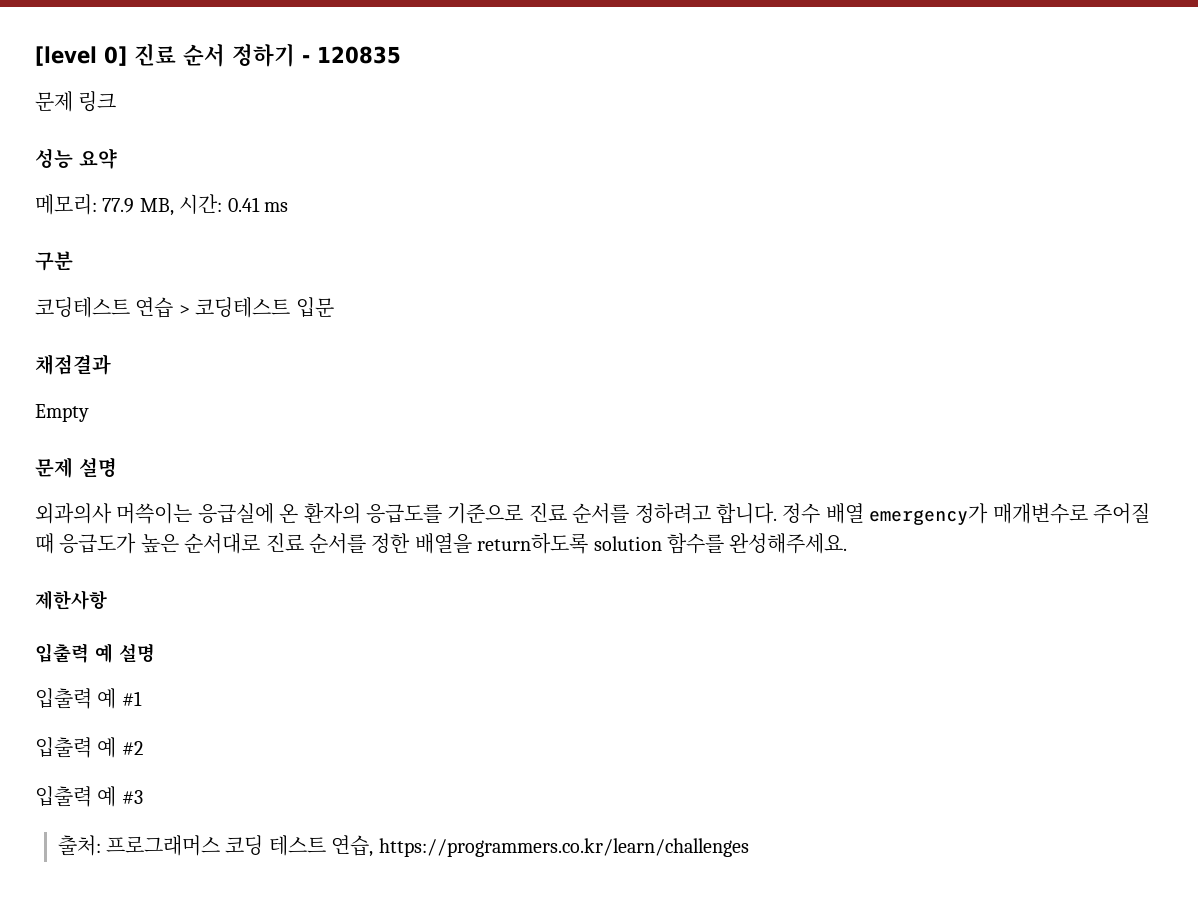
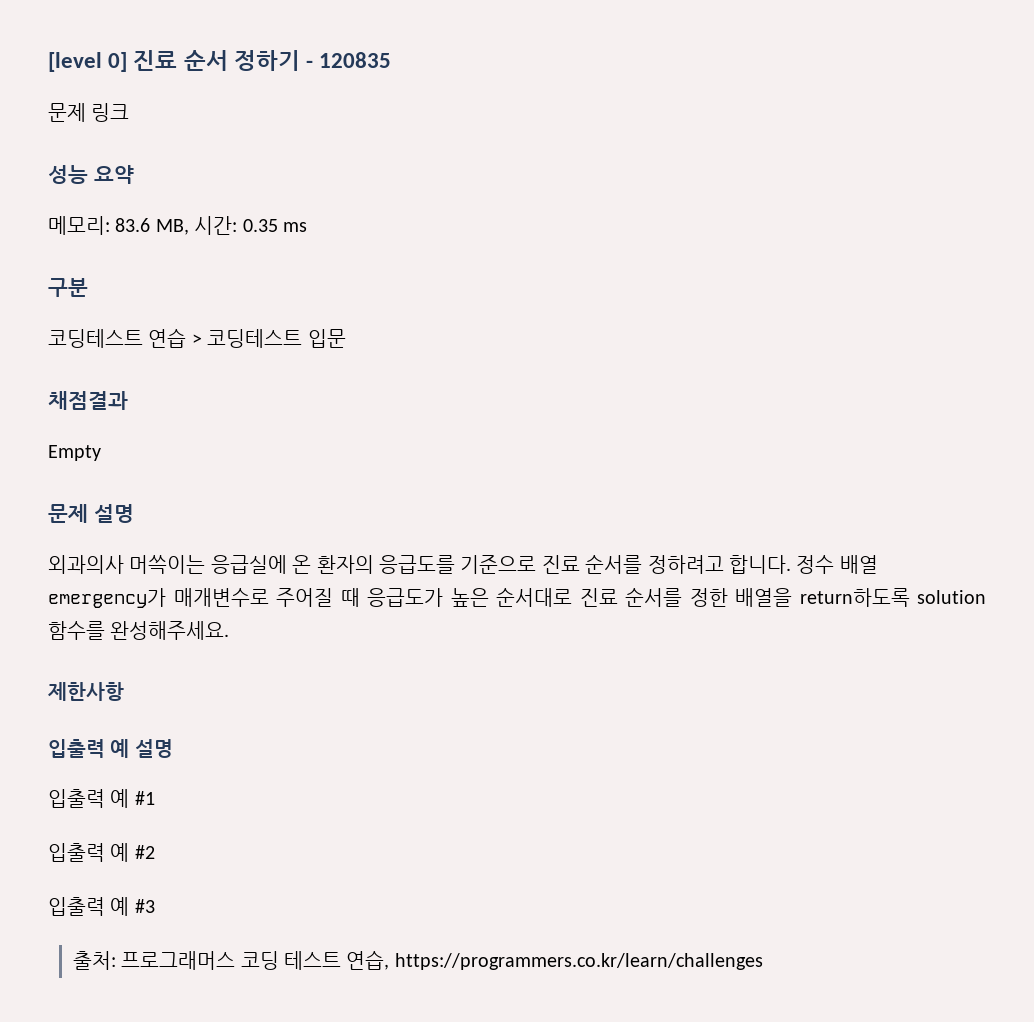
- 메모리: 77.9 MB, 시간: 0.41 ms
+ 메모리: 83.6 MB, 시간: 0.35 ms

